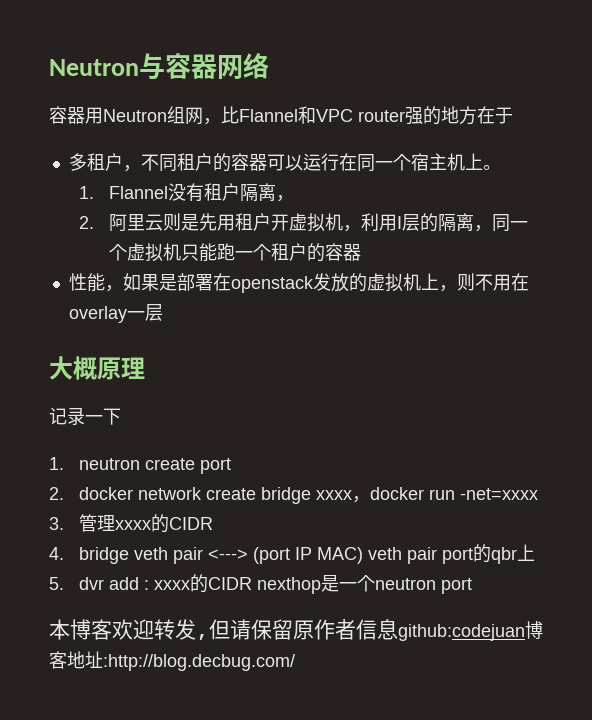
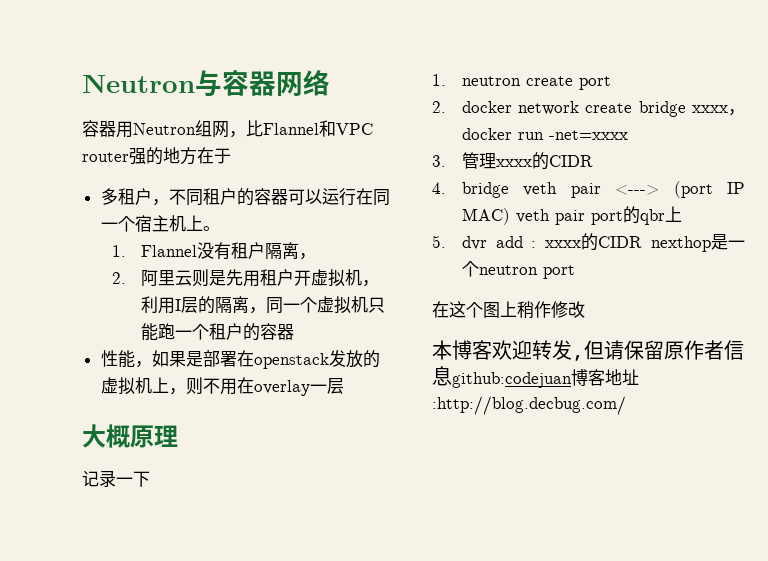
+ 在这个图上稍作修改

